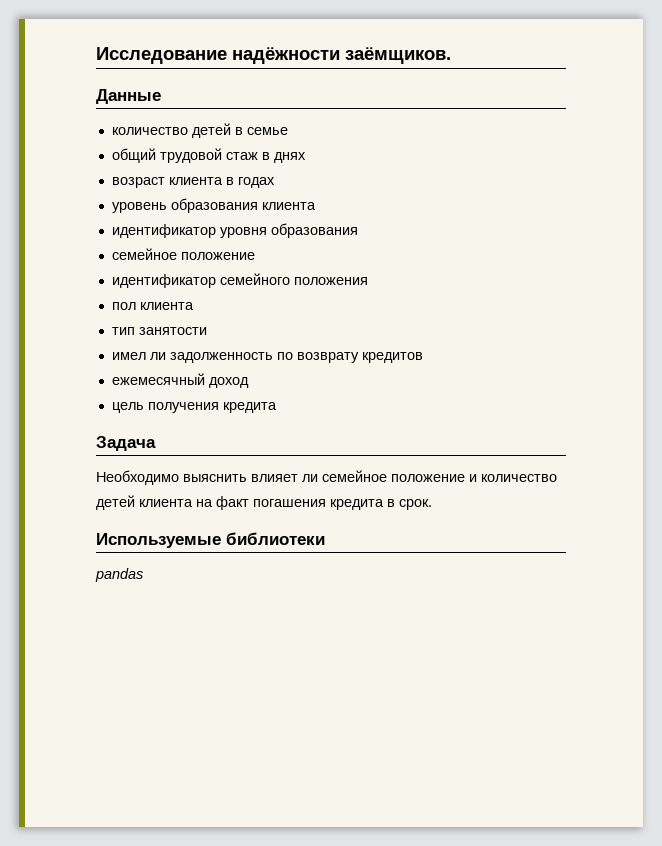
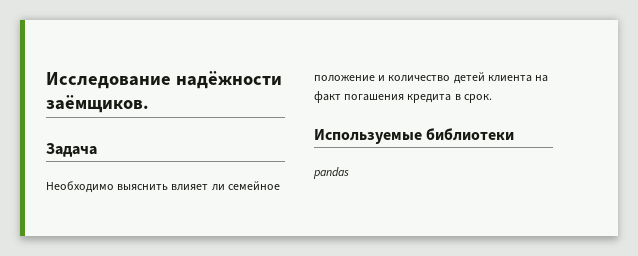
- Данные
- количество детей в семье
- общий трудовой стаж в днях
- возраст клиента в годах
- уровень образования клиента
- идентификатор уровня образования
- семейное положение
- идентификатор семейного положения
- пол клиента
- тип занятости
- имел ли задолженность по возврату кредитов
- ежемесячный доход
- цель получения кредита

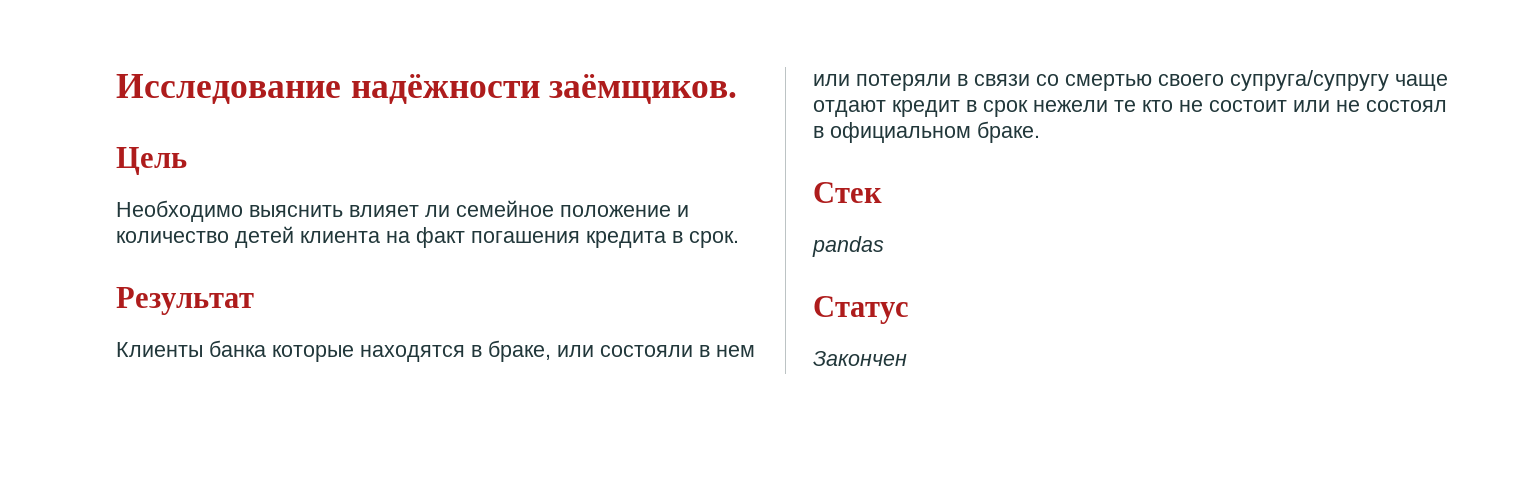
- Задача
+ Цель
- Используемые библиотеки
+ Результат
+ Клиенты банка которые находятся в браке, или состояли в нем или потеряли в связи со смертью своего супруга/супругу чаще отдают кредит в срок нежели те кто не состоит или не состоял в официальном браке.
+ Стек
+ Статус
+ Закончен

